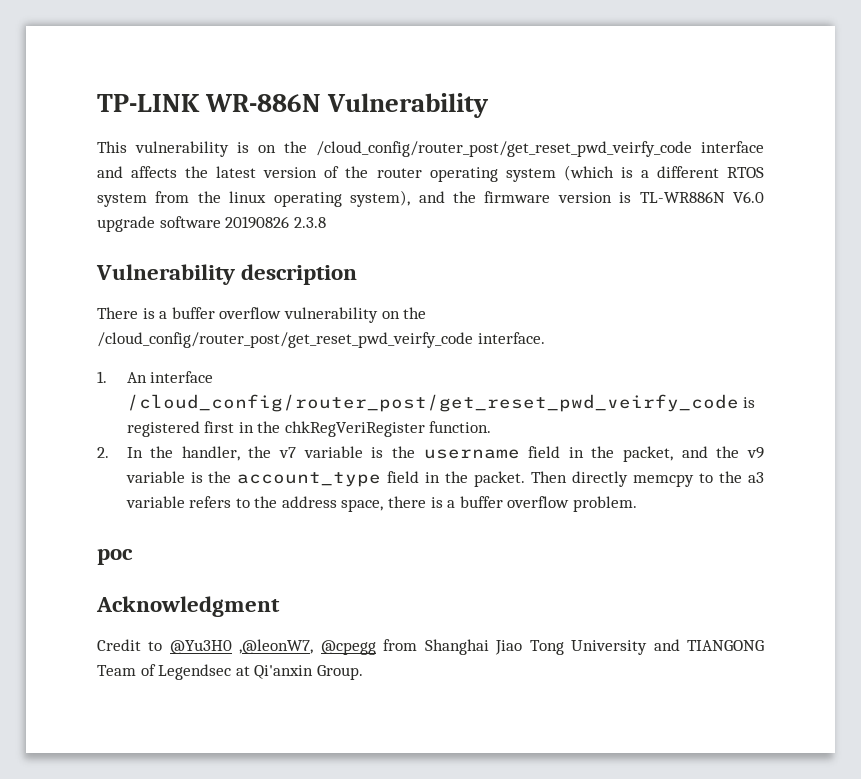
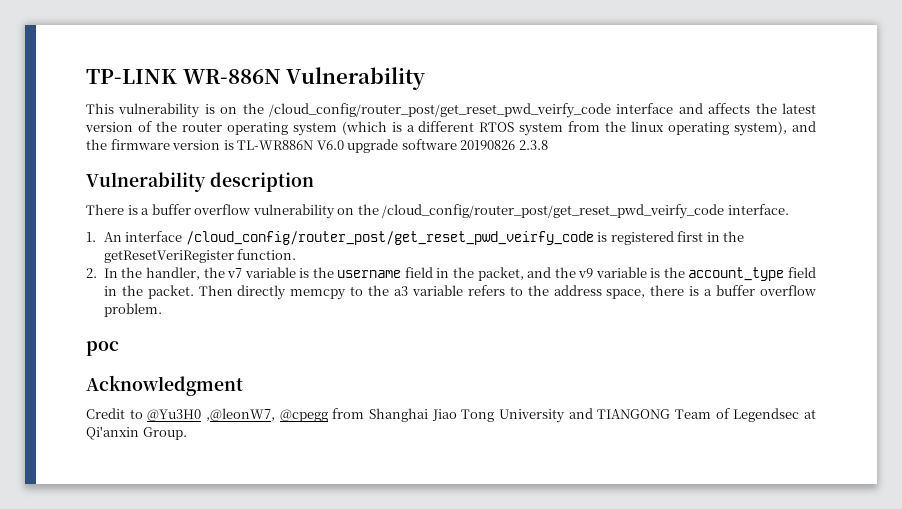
- 1. An interface /cloud_config/router_post/get_reset_pwd_veirfy_code is registered first in the chkRegVeriRegister function.
+ 1. An interface /cloud_config/router_post/get_reset_pwd_veirfy_code is registered first in the getResetVeriRegister function.

